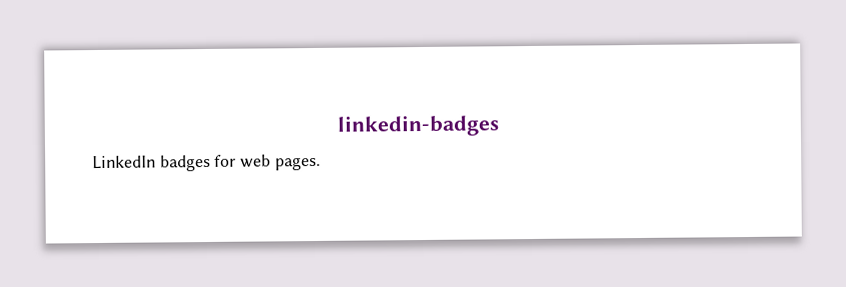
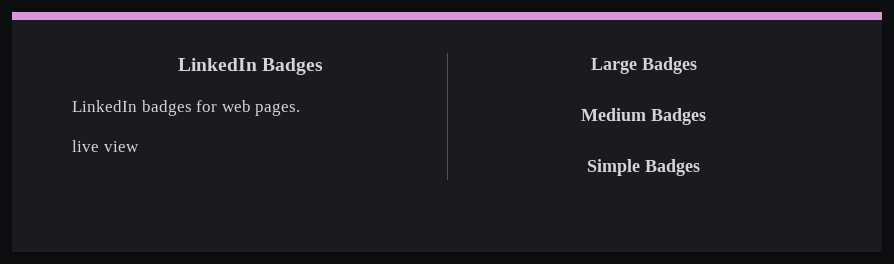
- linkedin-badges
+ LinkedIn Badges
+ live view
+ Large Badges
+ Medium Badges
+ Simple Badges

